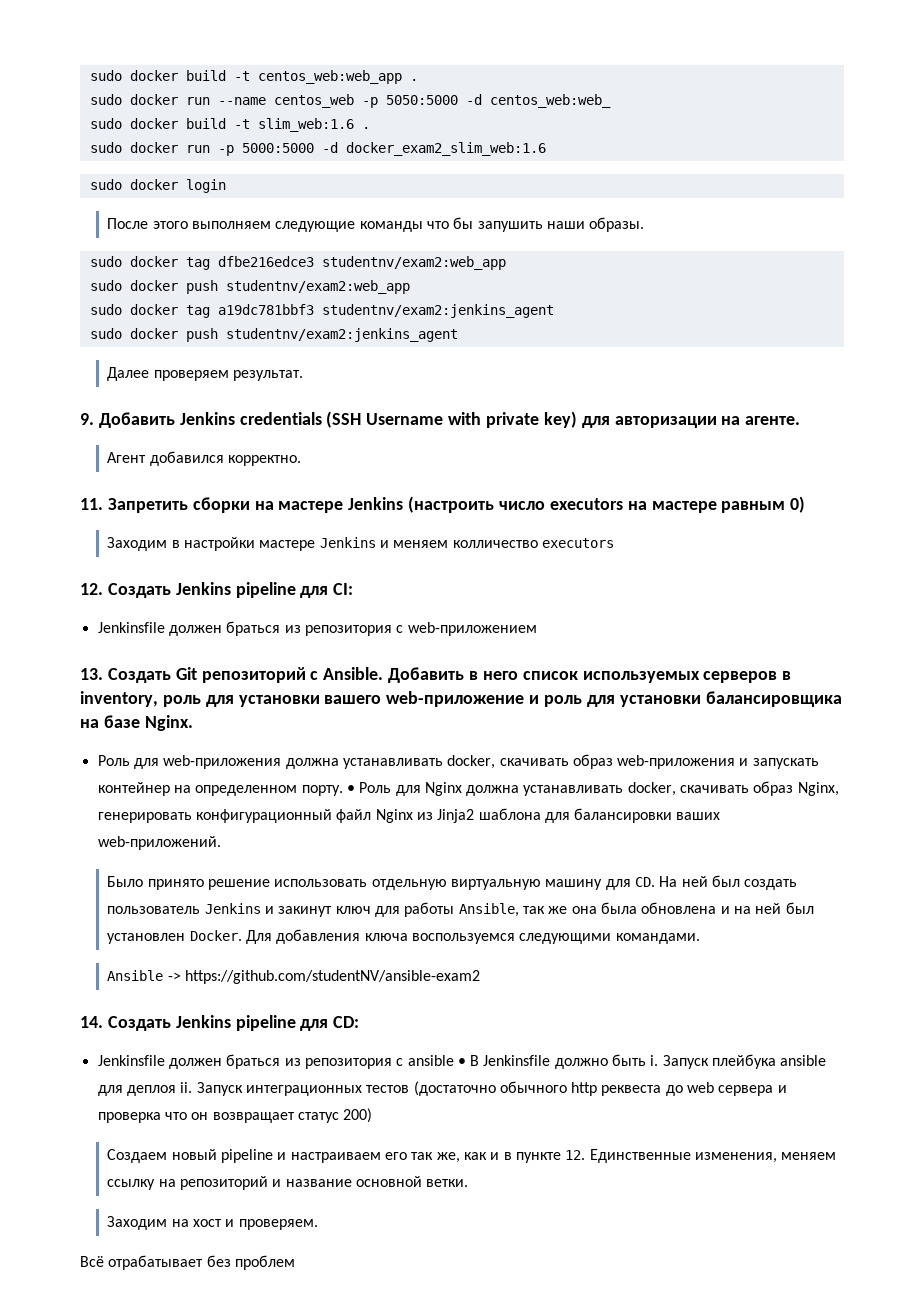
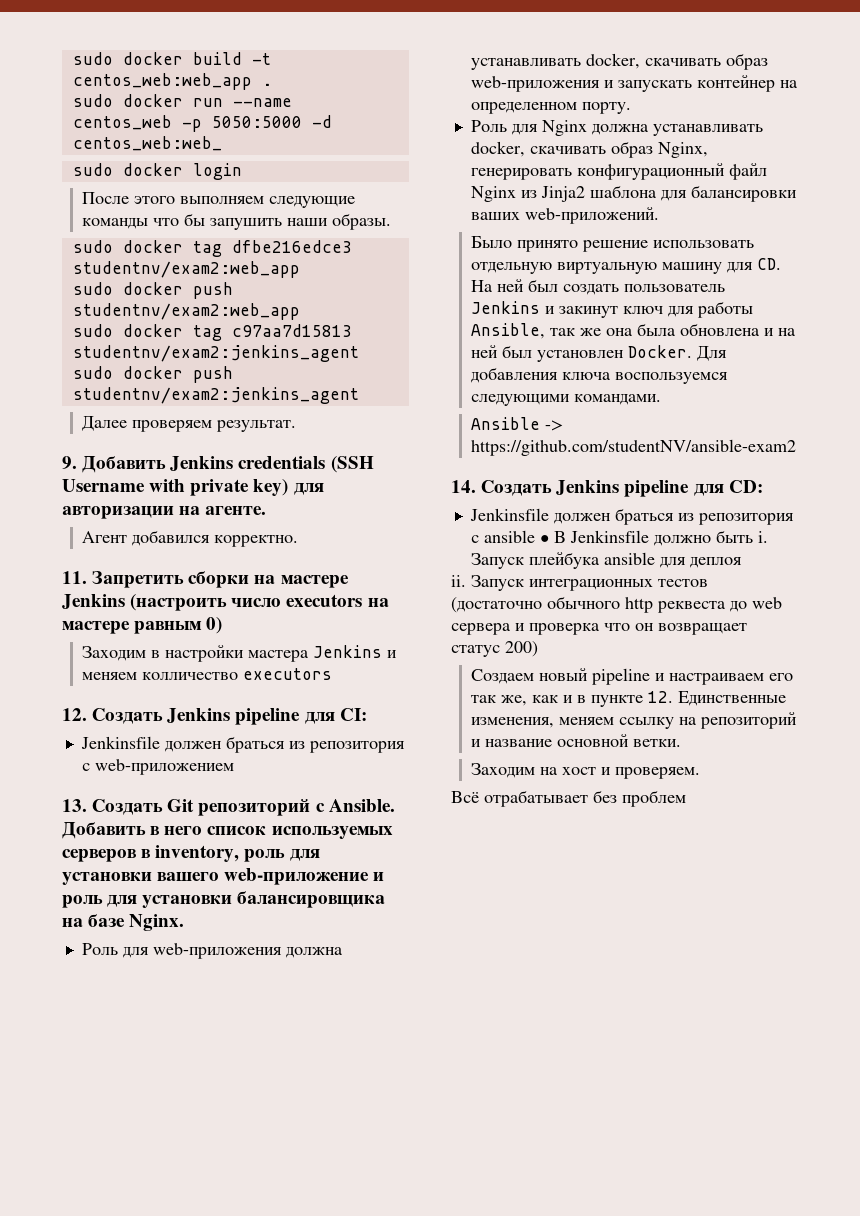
- sudo docker build -t slim_web:1.6 .
- sudo docker run -p 5000:5000 -d docker_exam2_slim_web:1.6
- sudo docker tag a19dc781bbf3 studentnv/exam2:jenkins_agent
+ sudo docker tag c97aa7d15813 studentnv/exam2:jenkins_agent
- Заходим в настройки мастере Jenkins и меняем колличество executors
+ Заходим в настройки мастера Jenkins и меняем колличество executors
- Роль для web-приложения должна устанавливать docker, скачивать образ web-приложения и запускать контейнер на определенном порту. • Роль для Nginx должна устанавливать docker, скачивать образ Nginx, генерировать конфигурационный файл Nginx из Jinja2 шаблона для балансировки ваших web-приложений.
+ Роль для web-приложения должна устанавливать docker, скачивать образ web-приложения и запускать контейнер на определенном порту.
+ Роль для Nginx должна устанавливать docker, скачивать образ Nginx, генерировать конфигурационный файл Nginx из Jinja2 шаблона для балансировки ваших web-приложений.
- Запуск плейбука ansible для деплоя ii.
+ Запуск плейбука ansible для деплоя
+ ii.

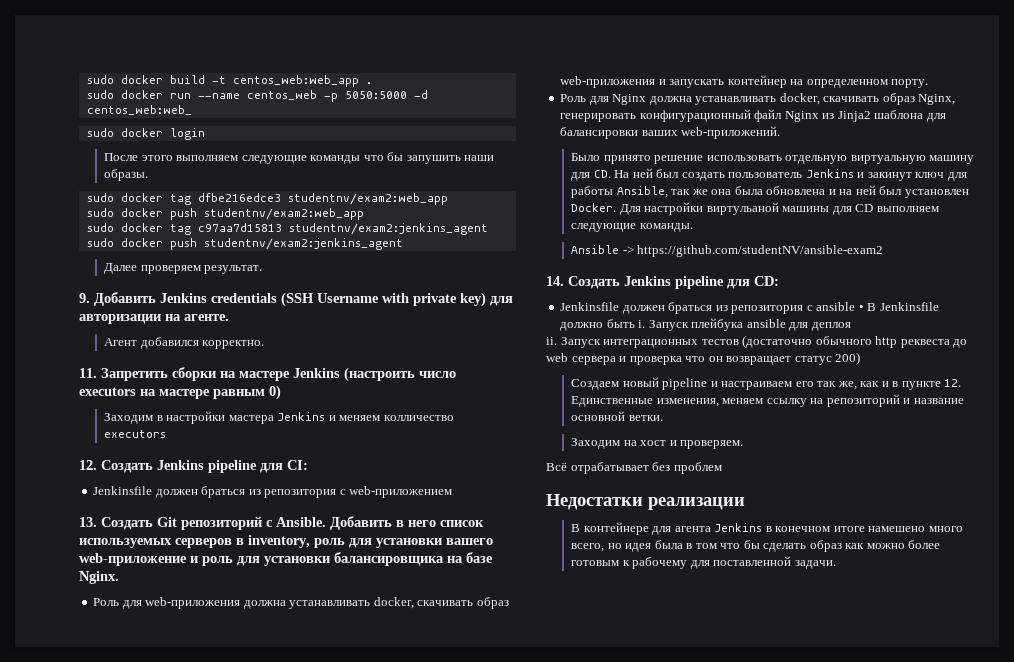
- Для добавления ключа воспользуемся следующими командами.
+ Для настройки виртульаной машины для CD выполняем следующие команды.
+ Недостатки реализации
+ В контейнере для агента Jenkins в конечном итоге намешено много всего, но идея была в том что бы сделать образ как можно более готовым к рабочему для поставленной задачи.

